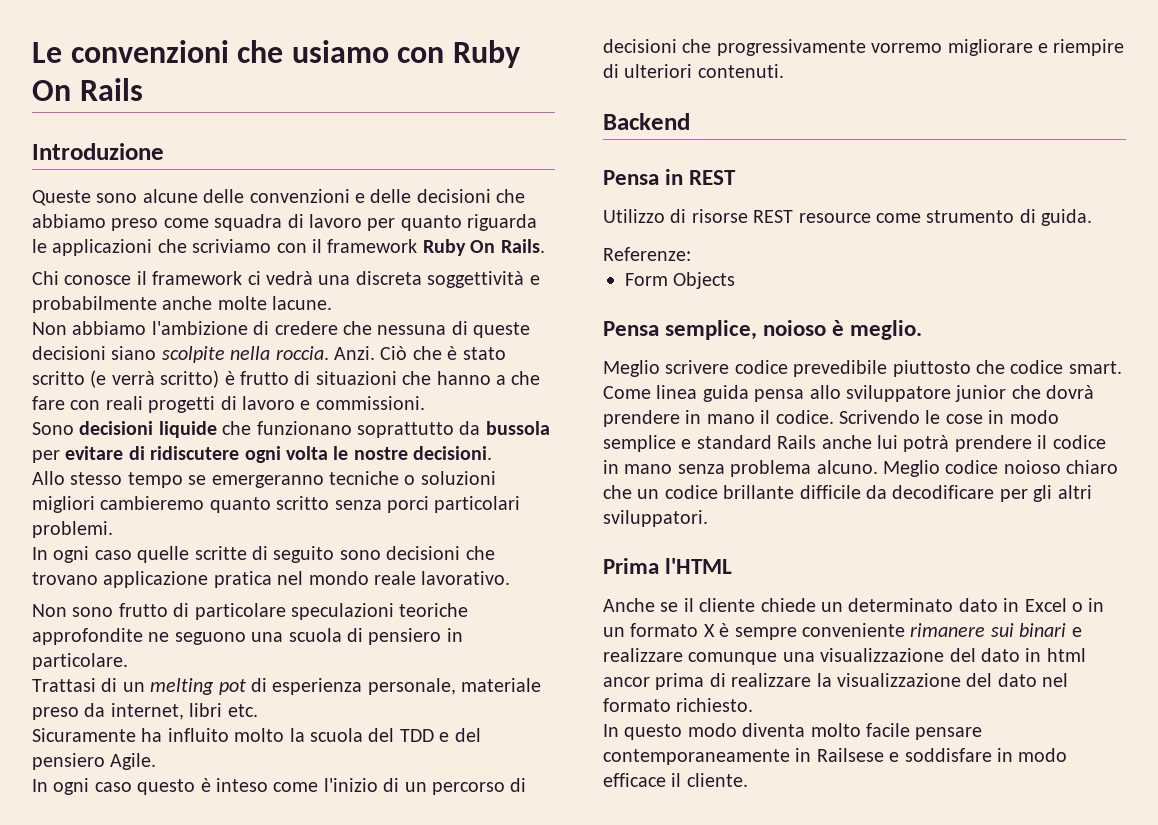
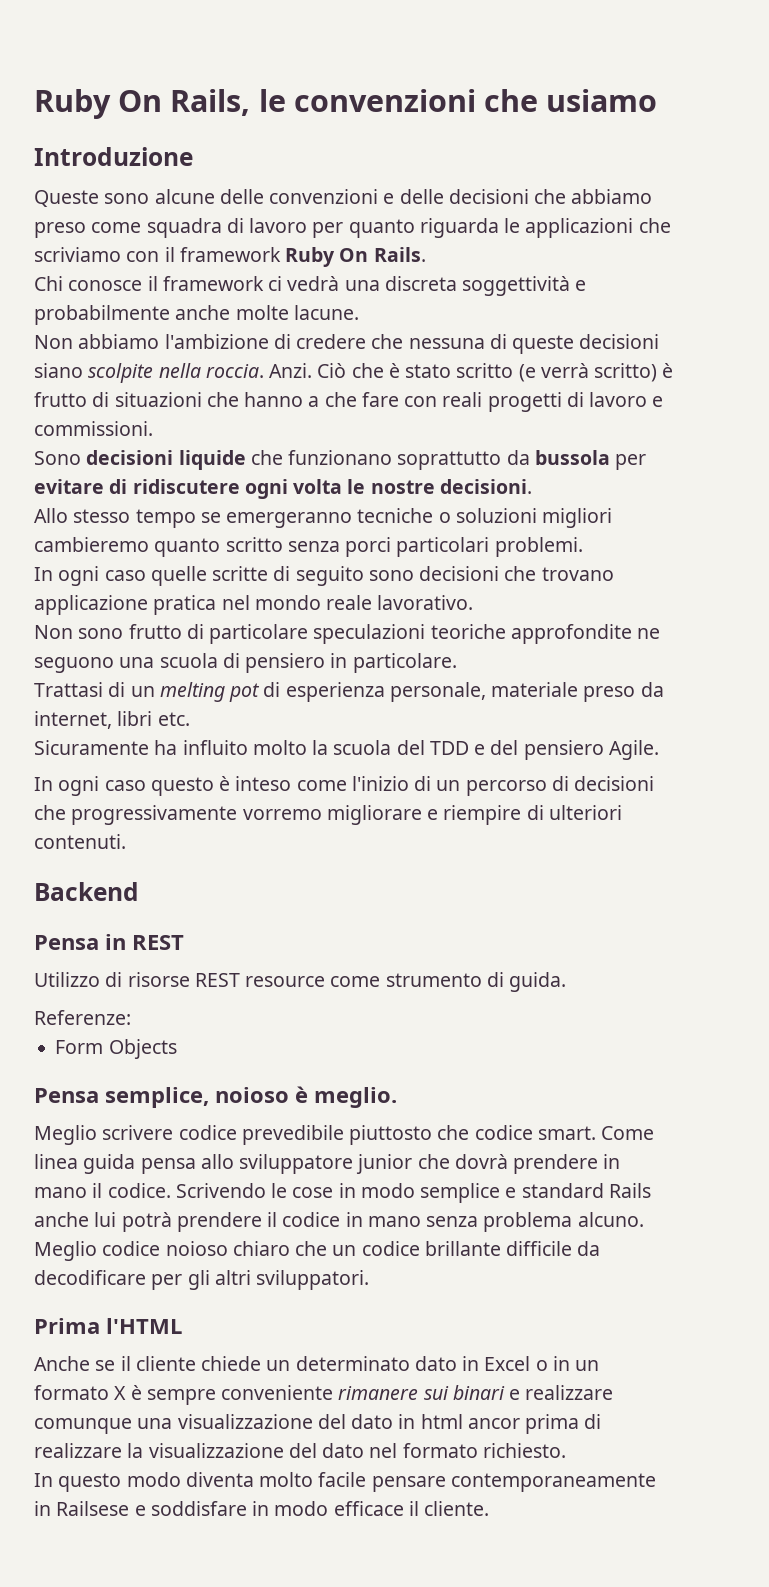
- Le convenzioni che usiamo con Ruby On Rails
+ Ruby On Rails, le convenzioni che usiamo

